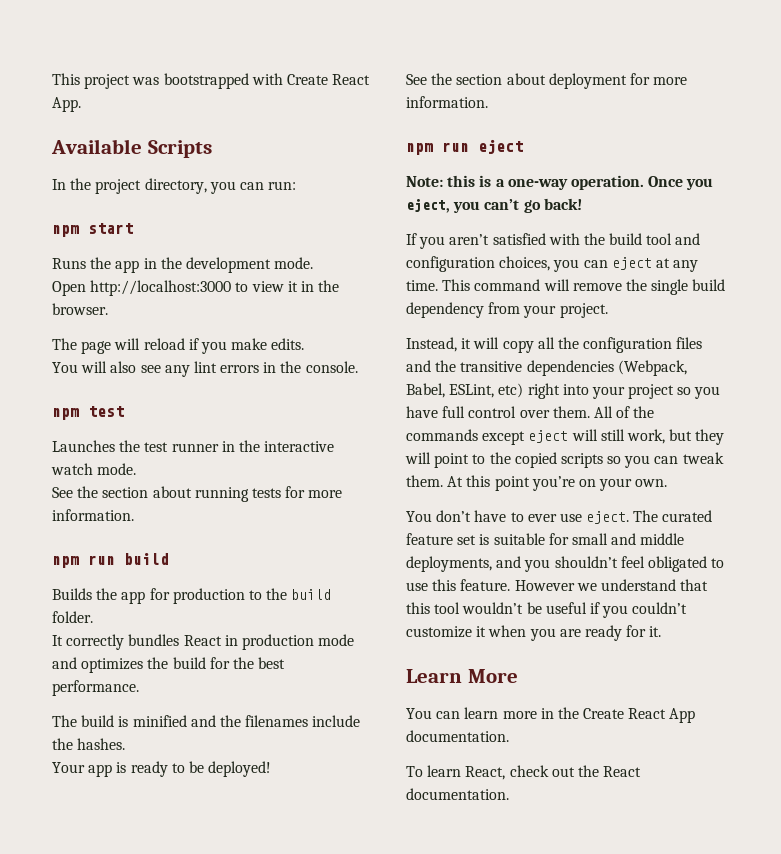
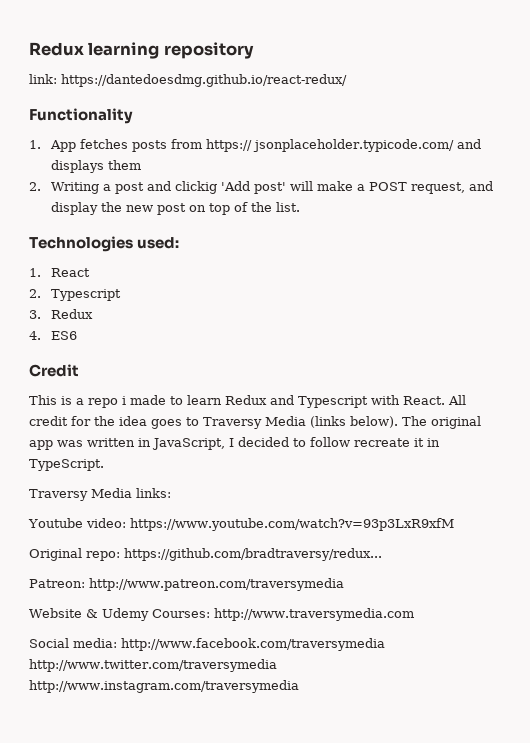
- This project was bootstrapped with Create React App.
- Available Scripts
- In the project directory, you can run:
- npm start
- Runs the app in the development mode.
- Open http://localhost:3000 to view it in the browser.
- The page will reload if you make edits.
- You will also see any lint errors in the console.
- npm test
- Launches the test runner in the interactive watch mode.
- See the section about running tests for more information.
- npm run build
- Builds the app for production to the build folder.
- It correctly bundles React in production mode and optimizes the build for the best performance.
- The build is minified and the filenames include the hashes.
- Your app is ready to be deployed!
- See the section about deployment for more information.
- npm run eject
- Note: this is a one-way operation. Once you eject, you can’t go back!
- If you aren’t satisfied with the build tool and configuration choices, you can eject at any time. This command will remove the single build dependency from your project.
- Instead, it will copy all the configuration files and the transitive dependencies (Webpack, Babel, ESLint, etc) right into your project so you have full control over them. All of the commands except eject will still work, but they will point to the copied scripts so you can tweak them. At this point you’re on your own.
- You don’t have to ever use eject. The curated feature set is suitable for small and middle deployments, and you shouldn’t feel obligated to use this feature. However we understand that this tool wouldn’t be useful if you couldn’t customize it when you are ready for it.
- Learn More
- You can learn more in the Create React App documentation.
- To learn React, check out the React documentation.
+ Redux learning repository
+ link: https://dantedoesdmg.github.io/react-redux/
+ Functionality
+ 1. App fetches posts from https:// jsonplaceholder.typicode.com/ and displays them
+ 2. Writing a post and clickig 'Add post' will make a POST request, and display the new post on top of the list.
+ Technologies used:
+ 1. React
+ 2. Typescript
+ 3. Redux
+ 4. ES6
+ Credit
+ This is a repo i made to learn Redux and Typescript with React. All credit for the idea goes to Traversy Media (links below). The original app was written in JavaScript, I decided to follow recreate it in TypeScript.
+ Traversy Media links:
+ Youtube video: https://www.youtube.com/watch?v=93p3LxR9xfM
+ Original repo: https://github.com/bradtraversy/redux...
+ Patreon: http://www.patreon.com/traversymedia
+ Website & Udemy Courses: http://www.traversymedia.com
+ Social media: http://www.facebook.com/traversymedia http://www.twitter.com/traversymedia http://www.instagram.com/traversymedia

